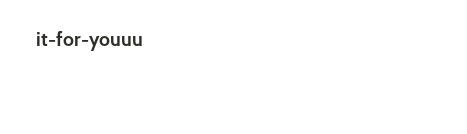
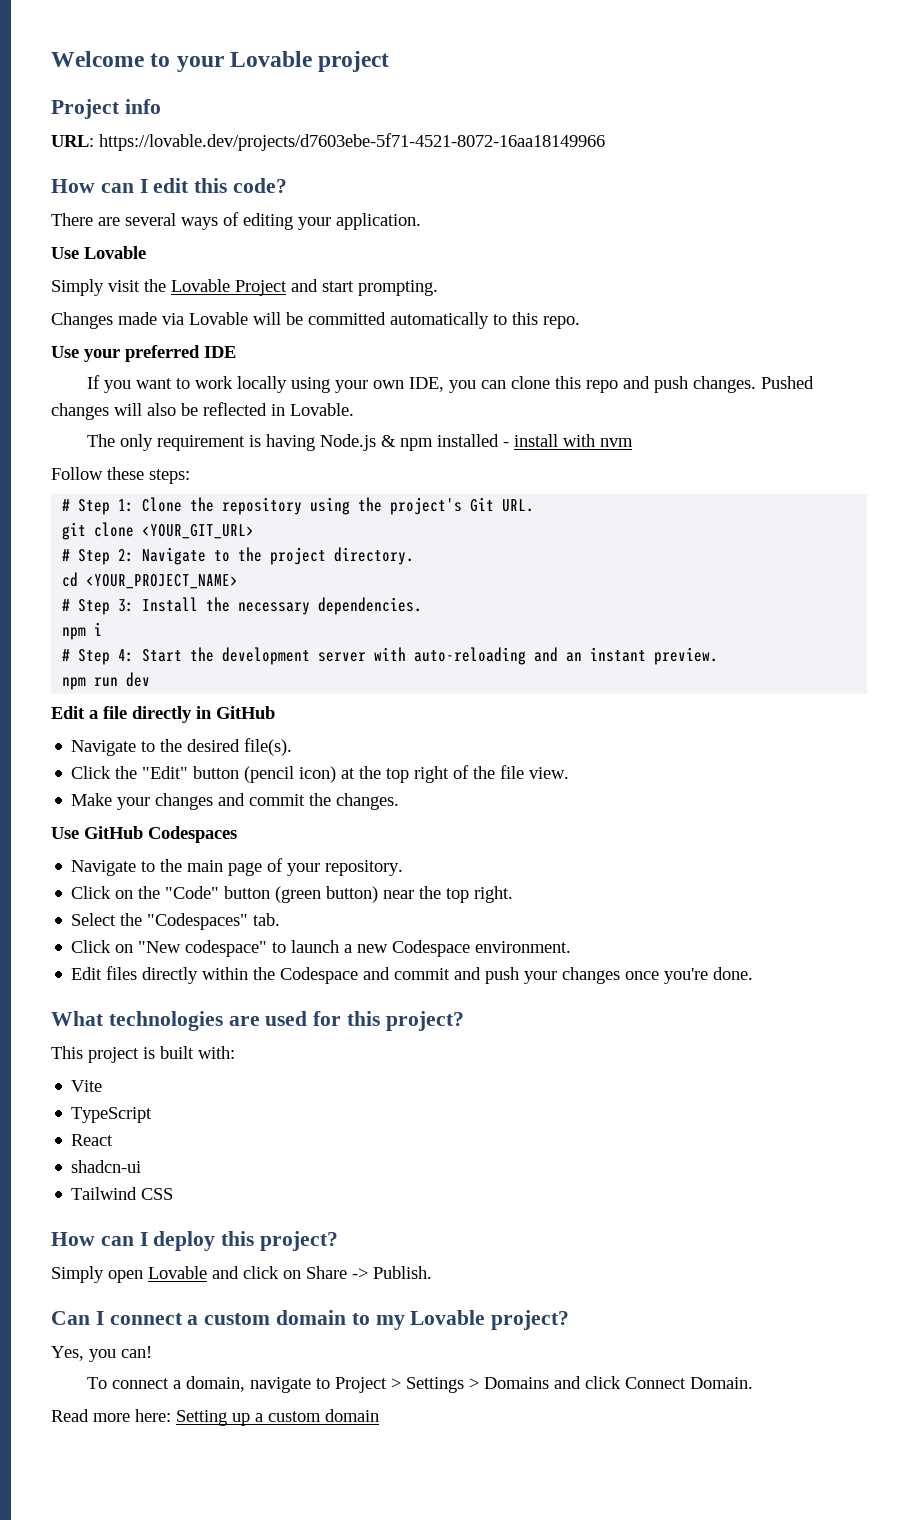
- it-for-youuu
+ Welcome to your Lovable project
+ Project info
+ URL: https://lovable.dev/projects/d7603ebe-5f71-4521-8072-16aa18149966
+ How can I edit this code?
+ There are several ways of editing your application.
+ Use Lovable
+ Simply visit the Lovable Project and start prompting.
+ Changes made via Lovable will be committed automatically to this repo.
+ Use your preferred IDE
+ If you want to work locally using your own IDE, you can clone this repo and push changes. Pushed changes will also be reflected in Lovable.
+ The only requirement is having Node.js & npm installed - install with nvm
+ Follow these steps:
+ # Step 1: Clone the repository using the project's Git URL.
+ git clone <YOUR_GIT_URL>
+ # Step 2: Navigate to the project directory.
+ cd <YOUR_PROJECT_NAME>
+ # Step 3: Install the necessary dependencies.
+ npm i
+ # Step 4: Start the development server with auto-reloading and an instant preview.
+ npm run dev
+ Edit a file directly in GitHub
+ Navigate to the desired file(s).
+ Click the "Edit" button (pencil icon) at the top right of the file view.
+ Make your changes and commit the changes.
+ Use GitHub Codespaces
+ Navigate to the main page of your repository.
+ Click on the "Code" button (green button) near the top right.
+ Select the "Codespaces" tab.
+ Click on "New codespace" to launch a new Codespace environment.
+ Edit files directly within the Codespace and commit and push your changes once you're done.
+ What technologies are used for this project?
+ This project is built with:
+ Vite
+ TypeScript
+ React
+ shadcn-ui
+ Tailwind CSS
+ How can I deploy this project?
+ Simply open Lovable and click on Share -> Publish.
+ Can I connect a custom domain to my Lovable project?
+ Yes, you can!
+ To connect a domain, navigate to Project > Settings > Domains and click Connect Domain.
+ Read more here: Setting up a custom domain

